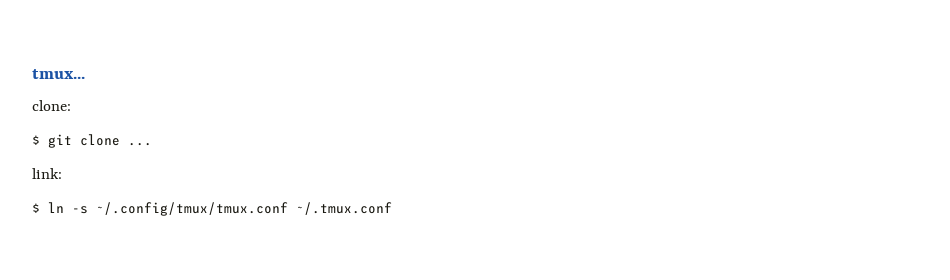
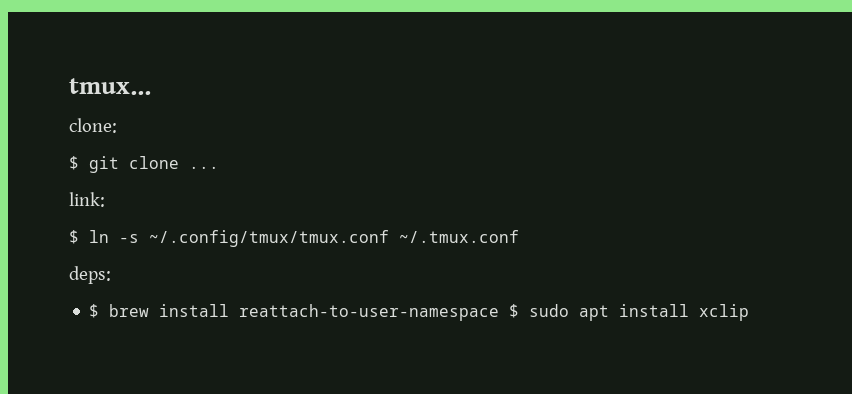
+ deps:
+ $ brew install reattach-to-user-namespace $ sudo apt install xclip

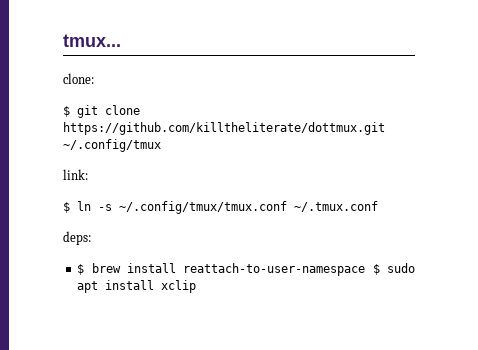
- $ git clone ...
+ $ git clone https://github.com/killtheliterate/dottmux.git ~/.config/tmux

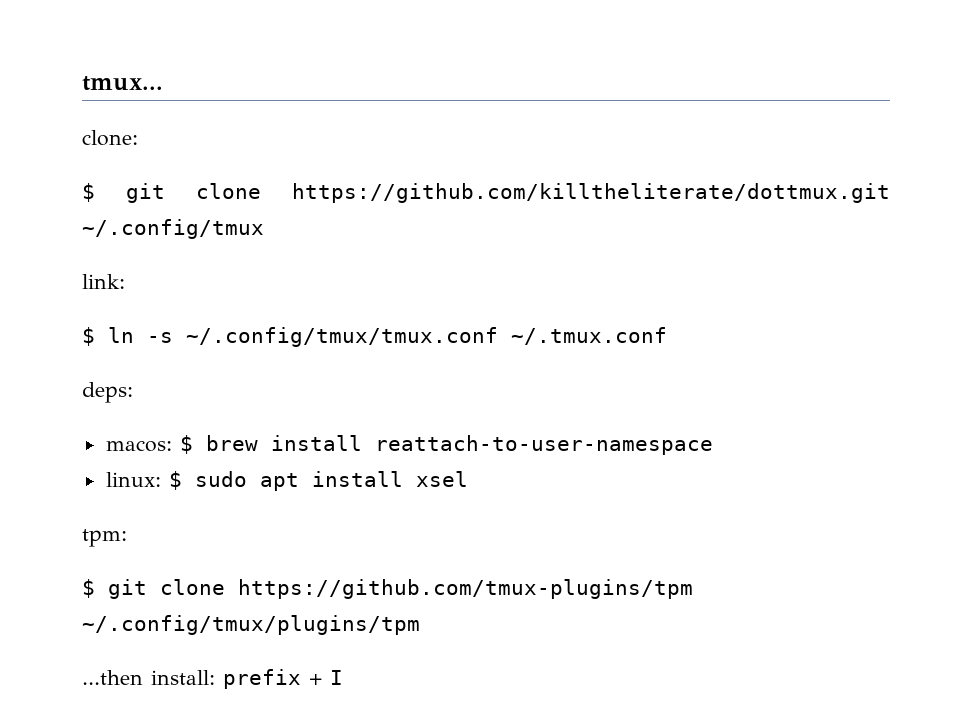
- $ brew install reattach-to-user-namespace $ sudo apt install xclip
+ macos: $ brew install reattach-to-user-namespace
+ linux: $ sudo apt install xsel
+ tpm:
+ $ git clone https://github.com/tmux-plugins/tpm ~/.config/tmux/plugins/tpm
+ ...then install: prefix + I

